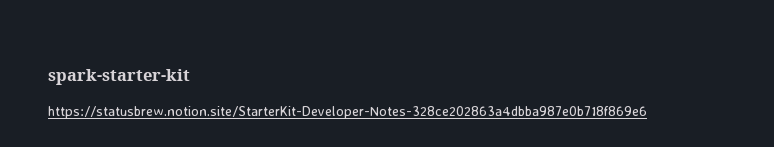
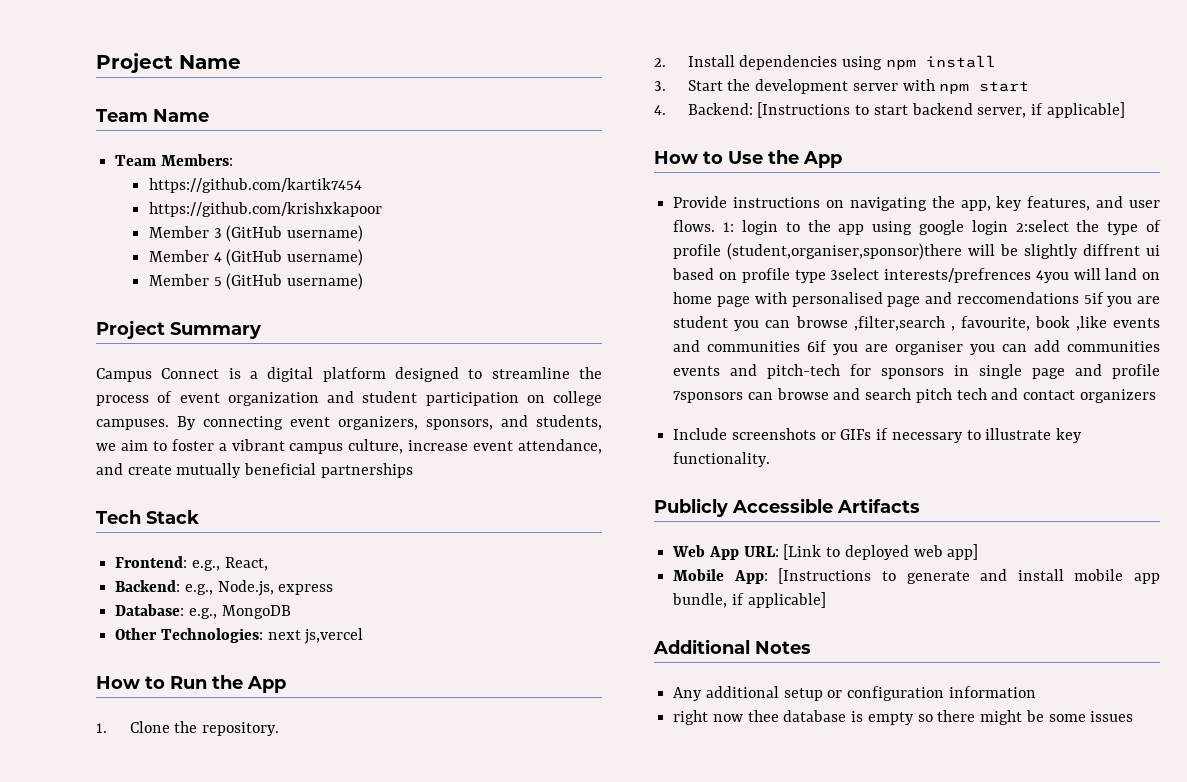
- spark-starter-kit
- https://statusbrew.notion.site/StarterKit-Developer-Notes-328ce202863a4dbba987e0b718f869e6
+ Project Name
+ Team Name
+ Team Members:
+ https://github.com/kartik7454
+ https://github.com/krishxkapoor
+ Member 3 (GitHub username)
+ Member 4 (GitHub username)
+ Member 5 (GitHub username)
+ Project Summary
+ Campus Connect is a digital platform designed to streamline the process of event organization and student participation on college campuses. By connecting event organizers, sponsors, and students, we aim to foster a vibrant campus culture, increase event attendance, and create mutually beneficial partnerships
+ Tech Stack
+ Frontend: e.g., React,
+ Backend: e.g., Node.js, express
+ Database: e.g., MongoDB
+ Other Technologies: next js,vercel
+ How to Run the App
+ 1. Clone the repository.
+ 2. Install dependencies using npm install
+ 3. Start the development server with npm start
+ 4. Backend: [Instructions to start backend server, if applicable]
+ How to Use the App
+ Provide instructions on navigating the app, key features, and user flows. 1: login to the app using google login 2:select the type of profile (student,organiser,sponsor)there will be slightly diffrent ui based on profile type 3select interests/prefrences 4you will land on home page with personalised page and reccomendations 5if you are student you can browse ,filter,search , favourite, book ,like events and communities 6if you are organiser you can add communities events and pitch-tech for sponsors in single page and profile 7sponsors can browse and search pitch tech and contact organizers
+ Include screenshots or GIFs if necessary to illustrate key functionality.
+ Publicly Accessible Artifacts
+ Web App URL: [Link to deployed web app]
+ Mobile App: [Instructions to generate and install mobile app bundle, if applicable]
+ Additional Notes
+ Any additional setup or configuration information
+ right now thee database is empty so there might be some issues

